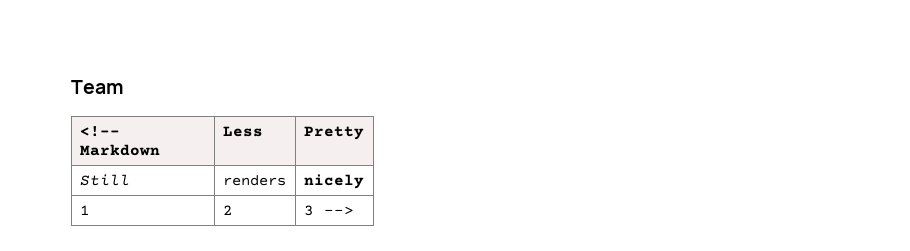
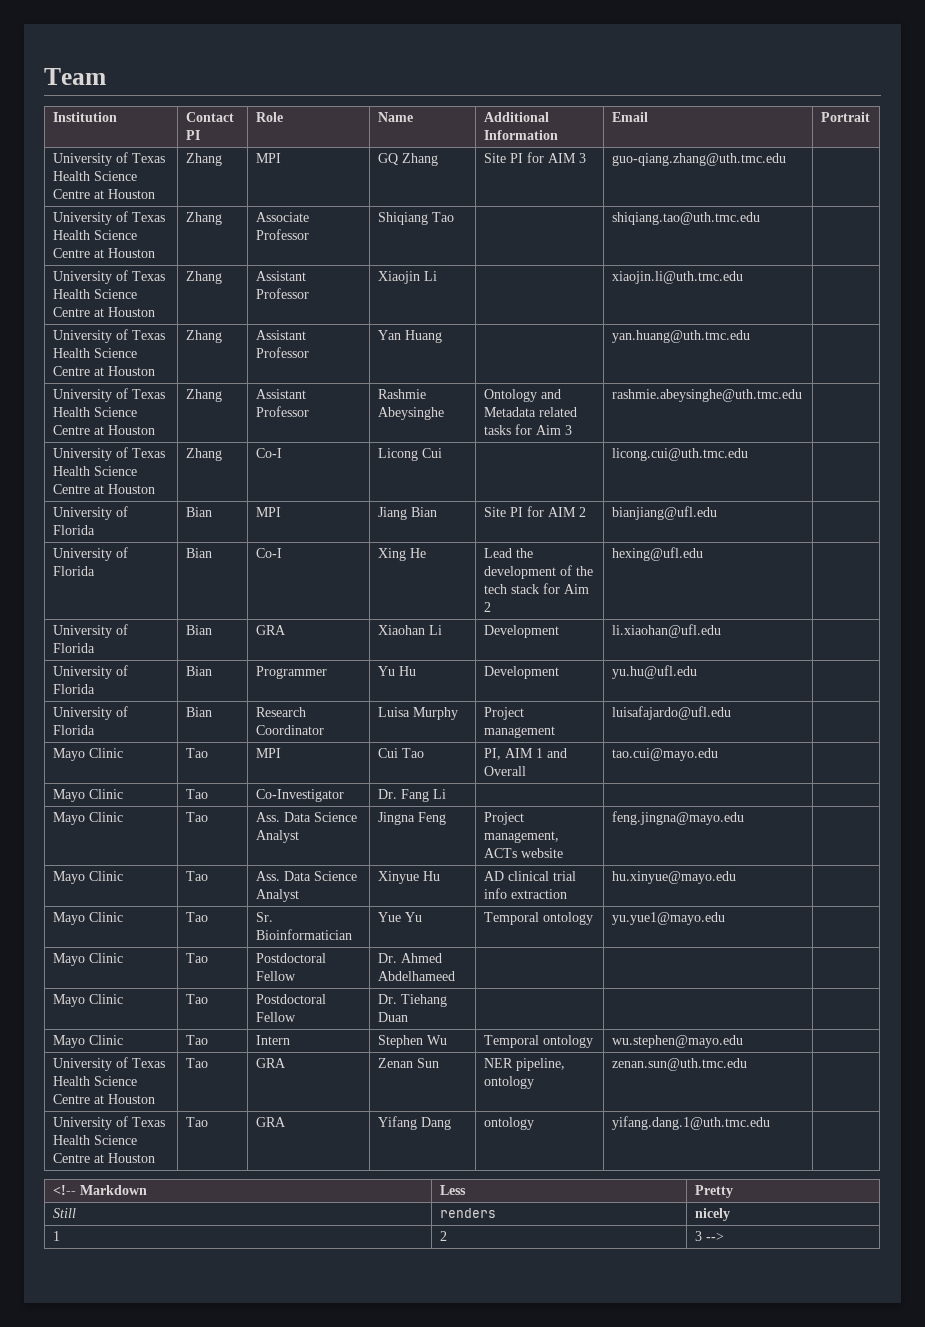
+ Institution | Contact PI | Role | Name | Additional Information | Email | Portrait
+ University of Texas Health Science Centre at Houston | Zhang | MPI | GQ Zhang | Site PI for AIM 3 | guo-qiang.zhang@uth.tmc.edu |
+ University of Texas Health Science Centre at Houston | Zhang | Associate Professor | Shiqiang Tao | | shiqiang.tao@uth.tmc.edu |
+ University of Texas Health Science Centre at Houston | Zhang | Assistant Professor | Xiaojin Li | | xiaojin.li@uth.tmc.edu |
+ University of Texas Health Science Centre at Houston | Zhang | Assistant Professor | Yan Huang | | yan.huang@uth.tmc.edu |
+ University of Texas Health Science Centre at Houston | Zhang | Assistant Professor | Rashmie Abeysinghe | Ontology and Metadata related tasks for Aim 3 | rashmie.abeysinghe@uth.tmc.edu |
+ University of Texas Health Science Centre at Houston | Zhang | Co-I | Licong Cui | | licong.cui@uth.tmc.edu |
+ University of Florida | Bian | MPI | Jiang Bian | Site PI for AIM 2 | bianjiang@ufl.edu |
+ University of Florida | Bian | Co-I | Xing He | Lead the development of the tech stack for Aim 2 | hexing@ufl.edu |
+ University of Florida | Bian | GRA | Xiaohan Li | Development | li.xiaohan@ufl.edu |
+ University of Florida | Bian | Programmer | Yu Hu | Development | yu.hu@ufl.edu |
+ University of Florida | Bian | Research Coordinator | Luisa Murphy | Project management | luisafajardo@ufl.edu |
+ Mayo Clinic | Tao | MPI | Cui Tao | PI, AIM 1 and Overall | tao.cui@mayo.edu |
+ Mayo Clinic | Tao | Co-Investigator | Dr. Fang Li | | |
+ Mayo Clinic | Tao | Ass. Data Science Analyst | Jingna Feng | Project management, ACTs website | feng.jingna@mayo.edu |
+ Mayo Clinic | Tao | Ass. Data Science Analyst | Xinyue Hu | AD clinical trial info extraction | hu.xinyue@mayo.edu |
+ Mayo Clinic | Tao | Sr. Bioinformatician | Yue Yu | Temporal ontology | yu.yue1@mayo.edu |
+ Mayo Clinic | Tao | Postdoctoral Fellow | Dr. Ahmed Abdelhameed | | |
+ Mayo Clinic | Tao | Postdoctoral Fellow | Dr. Tiehang Duan | | |
+ Mayo Clinic | Tao | Intern | Stephen Wu | Temporal ontology | wu.stephen@mayo.edu |
+ University of Texas Health Science Centre at Houston | Tao | GRA | Zenan Sun | NER pipeline, ontology | zenan.sun@uth.tmc.edu |
+ University of Texas Health Science Centre at Houston | Tao | GRA | Yifang Dang | ontology | yifang.dang.1@uth.tmc.edu |

